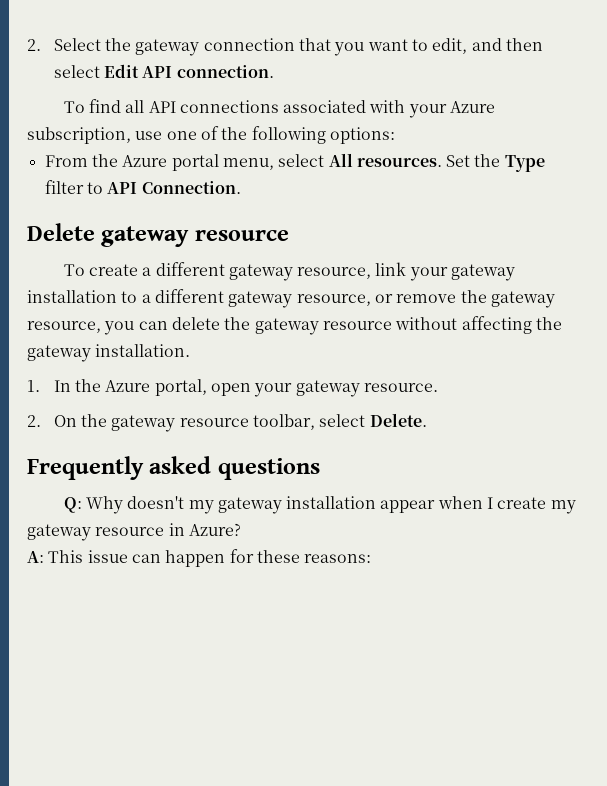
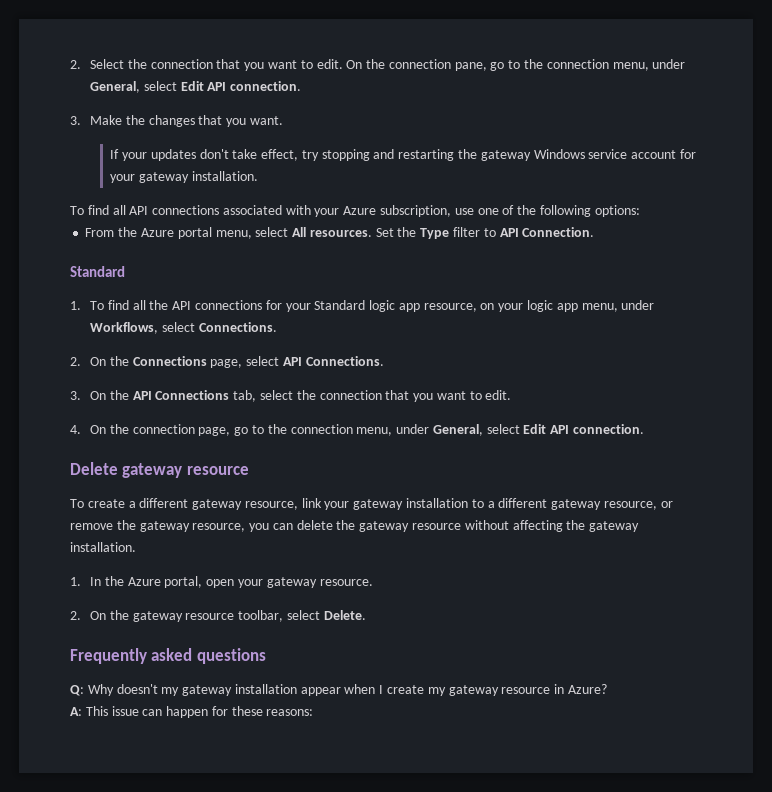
- 2. Select the gateway connection that you want to edit, and then select Edit API connection.
+ 2. Select the connection that you want to edit. On the connection pane, go to the connection menu, under General, select Edit API connection.
+ 3. Make the changes that you want.
+ If your updates don't take effect, try stopping and restarting the gateway Windows service account for your gateway installation.
  Set the Type filter to API Connection.
+ Standard
+ 1. To find all the API connections for your Standard logic app resource, on your logic app menu, under Workflows, select Connections.
+ 2. On the Connections page, select API Connections.
+ 3. On the API Connections tab, select the connection that you want to edit.
+ 4. On the connection page, go to the connection menu, under General, select Edit API connection.

